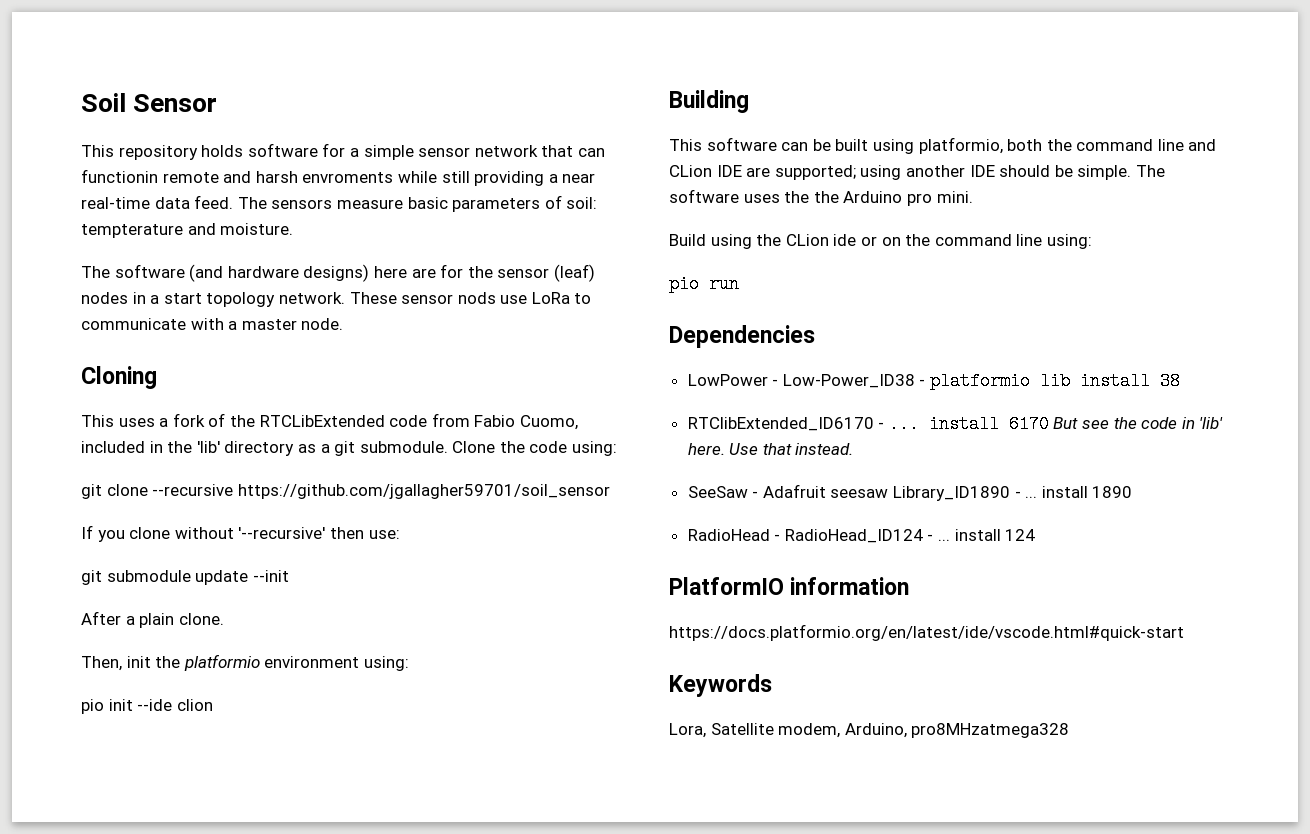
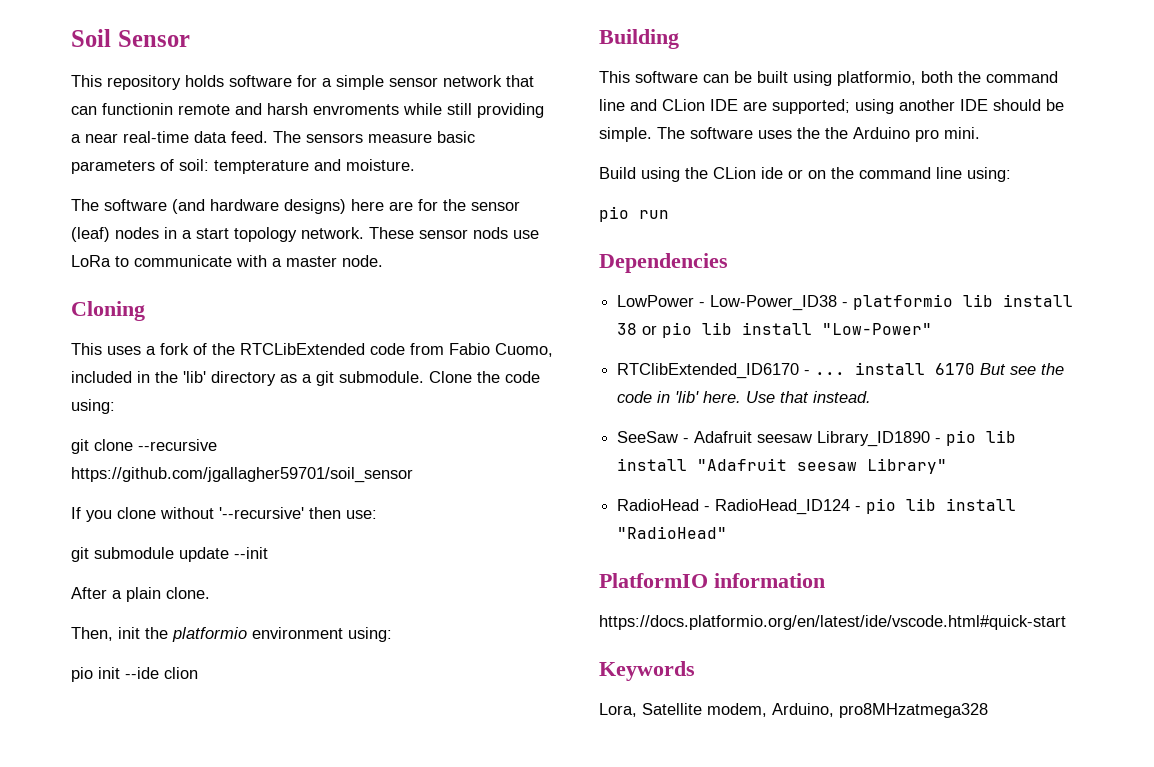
- LowPower - Low-Power_ID38 - platformio lib install 38
+ LowPower - Low-Power_ID38 - platformio lib install 38 or pio lib install "Low-Power"
- SeeSaw - Adafruit seesaw Library_ID1890 - ... install 1890
+ SeeSaw - Adafruit seesaw Library_ID1890 - pio lib install "Adafruit seesaw Library"
- RadioHead - RadioHead_ID124 - ... install 124
+ RadioHead - RadioHead_ID124 - pio lib install "RadioHead"

